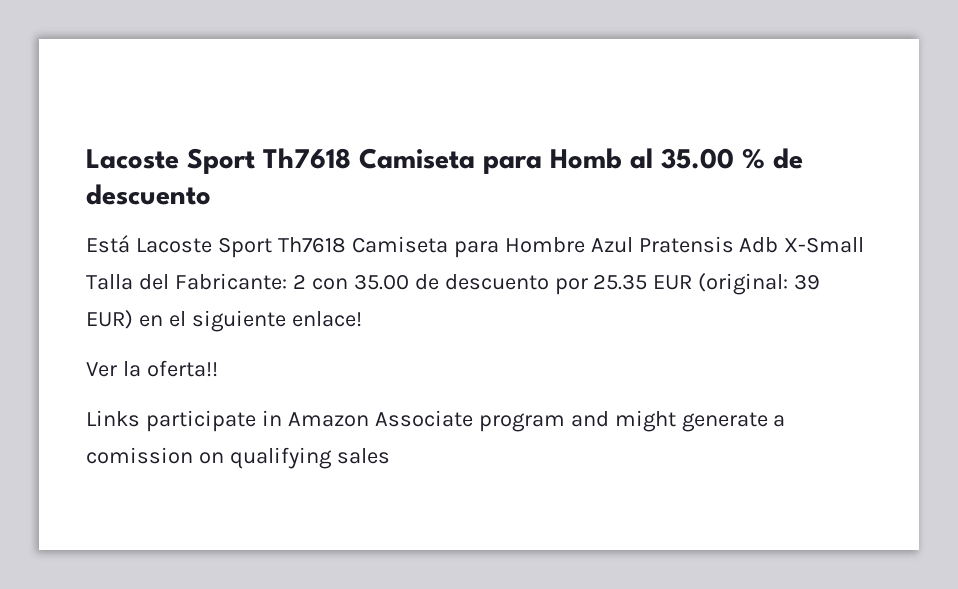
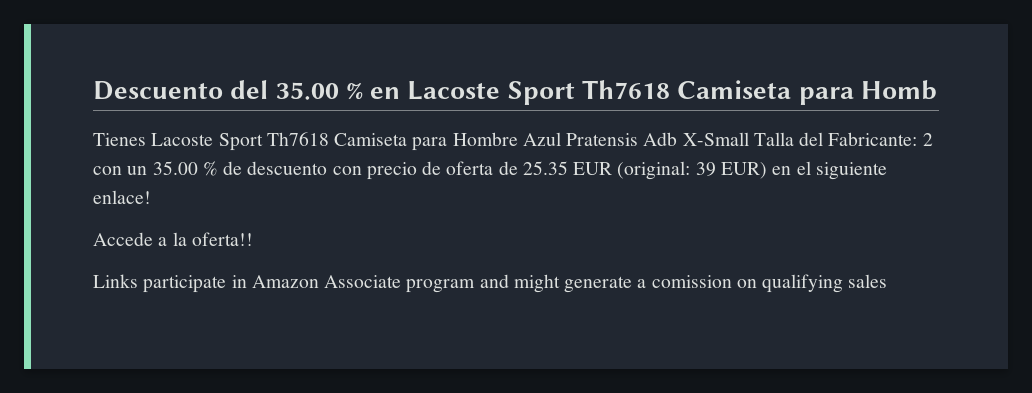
- Lacoste Sport Th7618 Camiseta para Homb al 35.00 % de descuento
- Está Lacoste Sport Th7618 Camiseta para Hombre Azul Pratensis Adb X-Small Talla del Fabricante: 2 con 35.00 de descuento por 25.35 EUR (original: 39 EUR) en el siguiente enlace!
+ Descuento del 35.00 % en Lacoste Sport Th7618 Camiseta para Homb
+ Tienes Lacoste Sport Th7618 Camiseta para Hombre Azul Pratensis Adb X-Small Talla del Fabricante: 2 con un 35.00 % de descuento con precio de oferta de 25.35 EUR (original: 39 EUR) en el siguiente enlace!
- Ver la oferta!!
+ Accede a la oferta!!

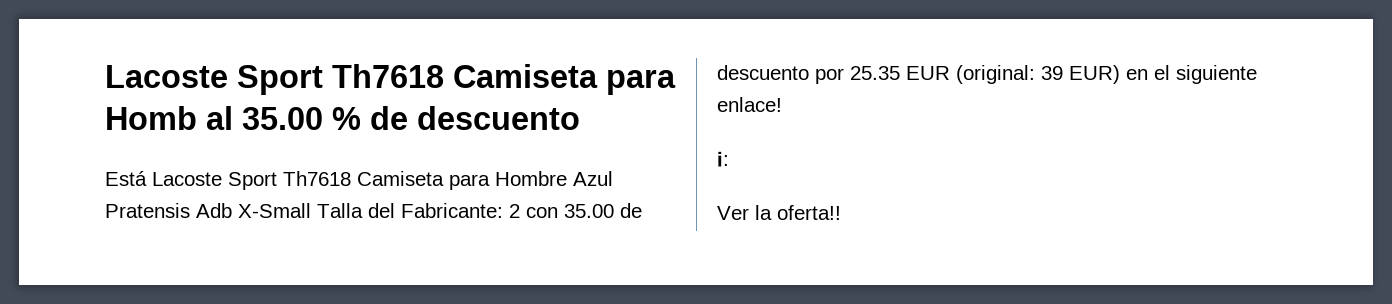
- Descuento del 35.00 % en Lacoste Sport Th7618 Camiseta para Homb
- Tienes Lacoste Sport Th7618 Camiseta para Hombre Azul Pratensis Adb X-Small Talla del Fabricante: 2 con un 35.00 % de descuento con precio de oferta de 25.35 EUR (original: 39 EUR) en el siguiente enlace!
+ Lacoste Sport Th7618 Camiseta para Homb al 35.00 % de descuento
+ Está Lacoste Sport Th7618 Camiseta para Hombre Azul Pratensis Adb X-Small Talla del Fabricante: 2 con 35.00 de descuento por 25.35 EUR (original: 39 EUR) en el siguiente enlace!
- Accede a la oferta!!
+ ℹ:
+ Ver la oferta!!
- Links participate in Amazon Associate program and might generate a comission on qualifying sales

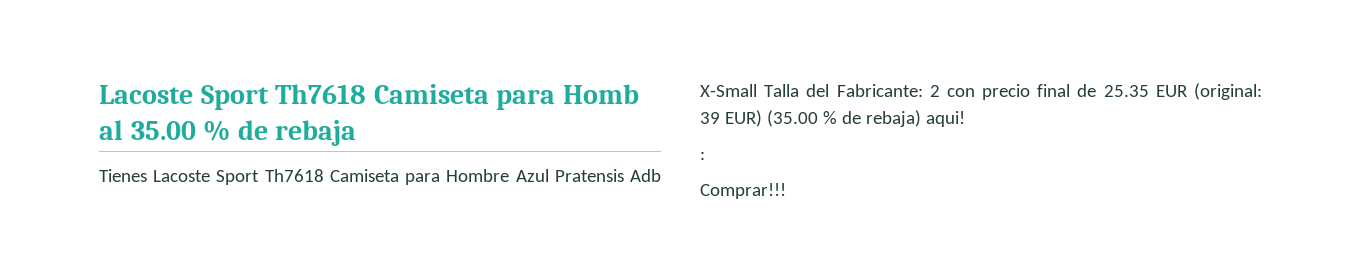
- Lacoste Sport Th7618 Camiseta para Homb al 35.00 % de descuento
- Está Lacoste Sport Th7618 Camiseta para Hombre Azul Pratensis Adb X-Small Talla del Fabricante: 2 con 35.00 de descuento por 25.35 EUR (original: 39 EUR) en el siguiente enlace!
- ℹ:
- Ver la oferta!!
+ Lacoste Sport Th7618 Camiseta para Homb al 35.00 % de rebaja
+ Tienes Lacoste Sport Th7618 Camiseta para Hombre Azul Pratensis Adb X-Small Talla del Fabricante: 2 con precio final de 25.35 EUR (original: 39 EUR) (35.00 % de rebaja) aqui!
+ :
+ Comprar!!!

